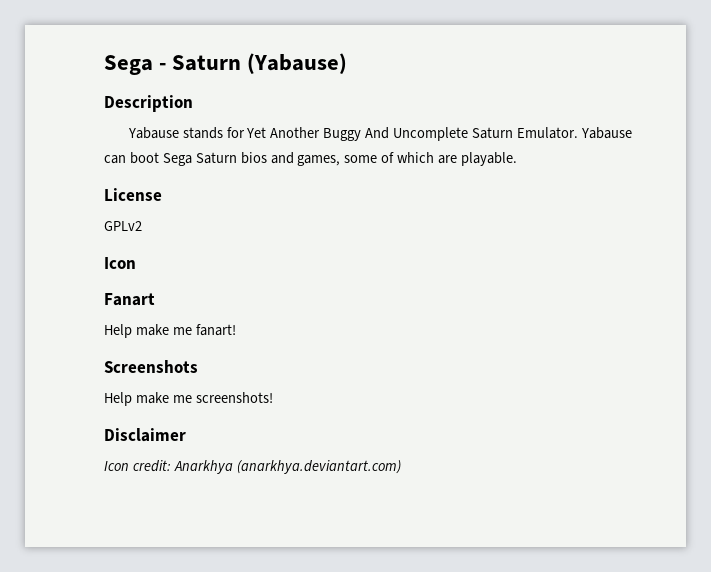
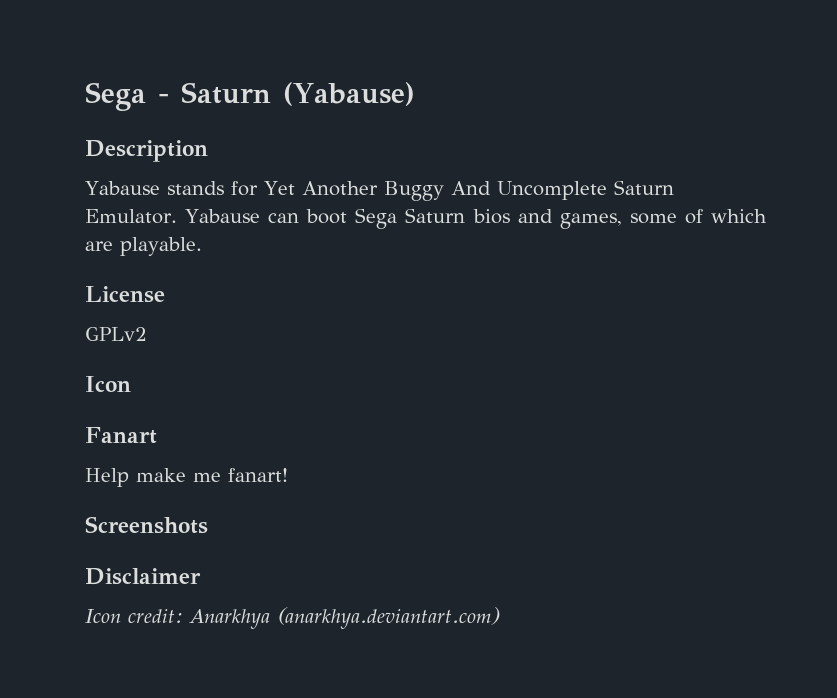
- Help make me screenshots!

